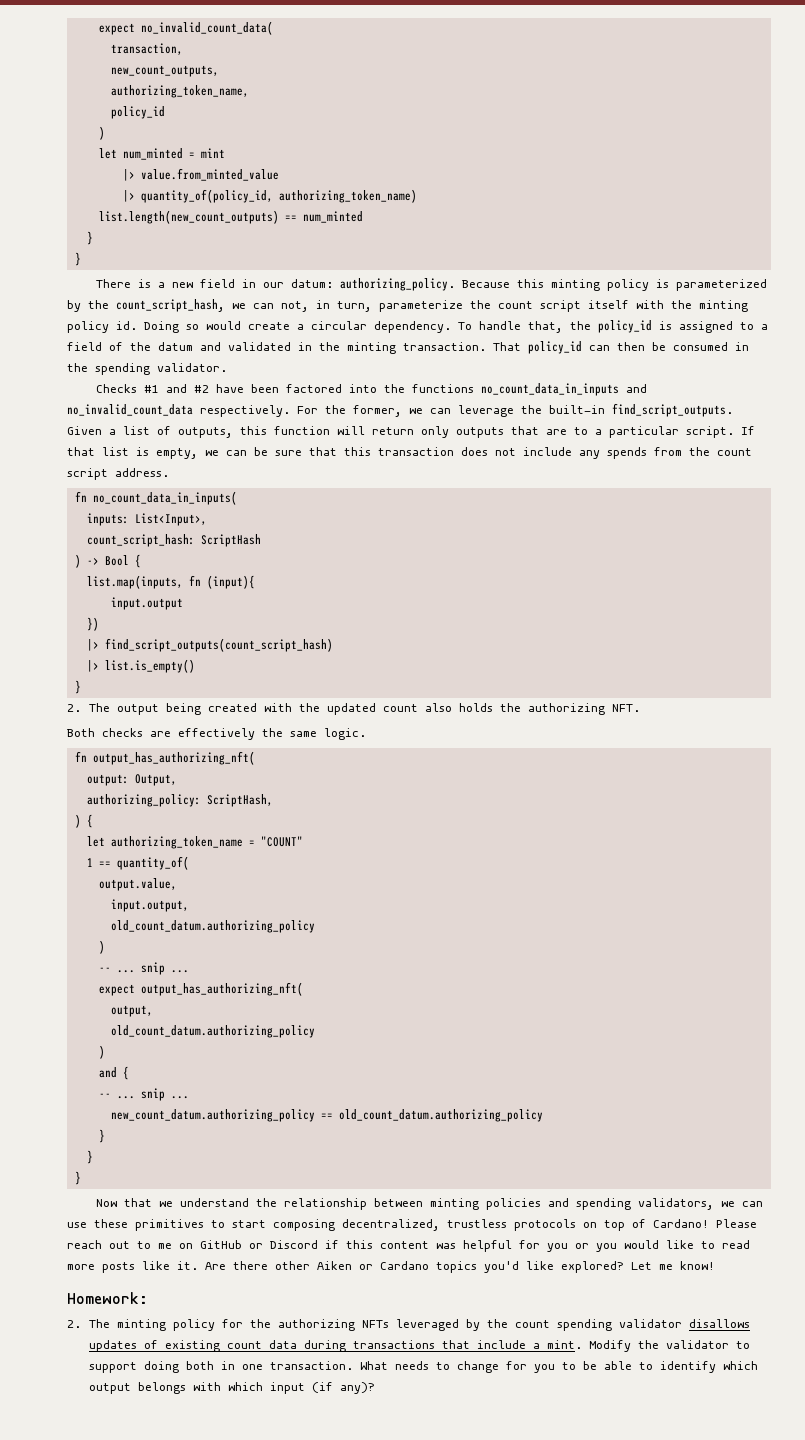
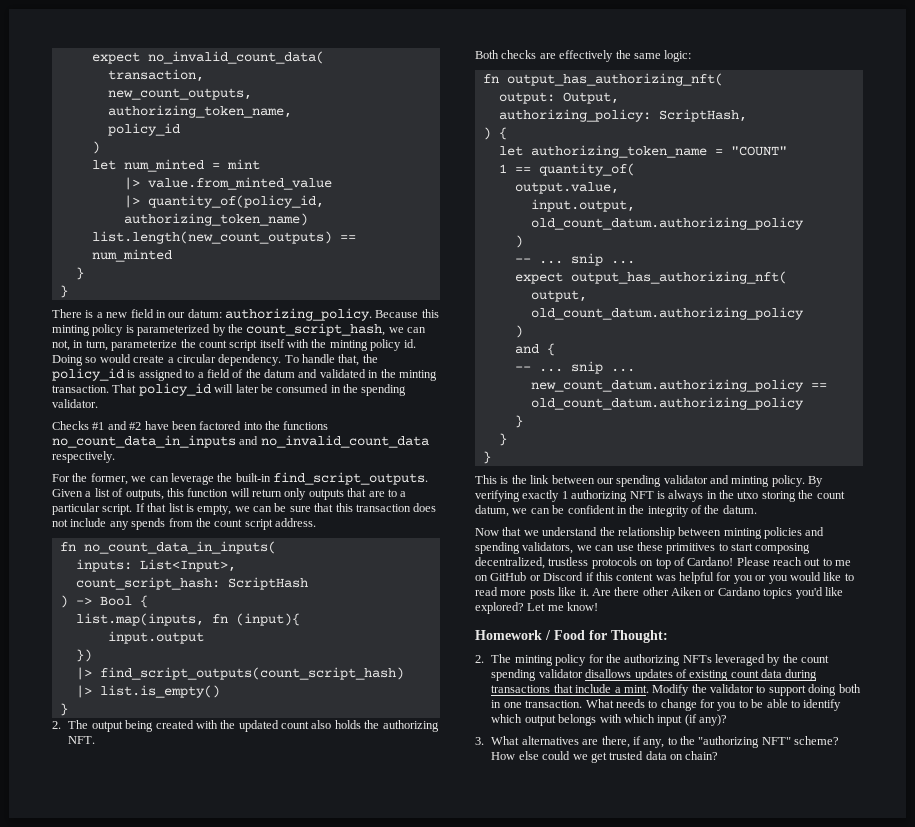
- That policy_id can then be consumed in the spending validator.
+ That policy_id will later be consumed in the spending validator.
- Checks #1 and #2 have been factored into the functions no_count_data_in_inputs and no_invalid_count_data respectively. For the former, we can leverage the built-in find_script_outputs.
+ Checks #1 and #2 have been factored into the functions no_count_data_in_inputs and no_invalid_count_data respectively.
+ For the former, we can leverage the built-in find_script_outputs.
- Both checks are effectively the same logic.
+ Both checks are effectively the same logic:
+ This is the link between our spending validator and minting policy. By verifying exactly 1 authorizing NFT is always in the utxo storing the count datum, we can be confident in the integrity of the datum.
- Homework:
+ Homework / Food for Thought:
+ 3. What alternatives are there, if any, to the "authorizing NFT" scheme? How else could we get trusted data on chain?

